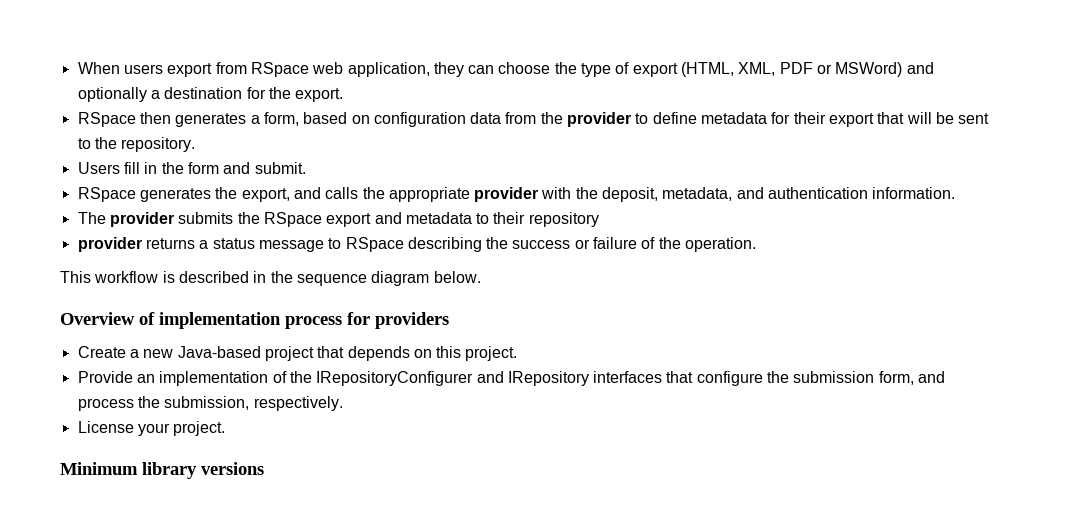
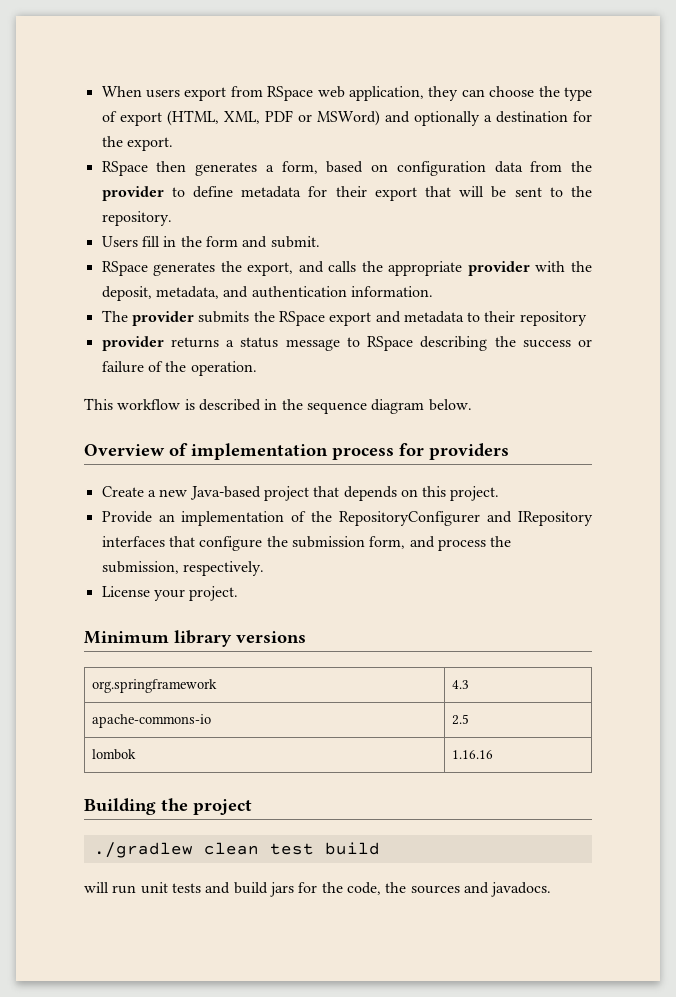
- Provide an implementation of the IRepositoryConfigurer and IRepository interfaces that configure the submission form, and process the submission, respectively.
+ Provide an implementation of the RepositoryConfigurer and IRepository interfaces that configure the submission form, and process the submission, respectively.
+ org.springframework | 4.3
+ apache-commons-io | 2.5
+ lombok | 1.16.16
+ Building the project
+ ./gradlew clean test build
+ will run unit tests and build jars for the code, the sources and javadocs.

